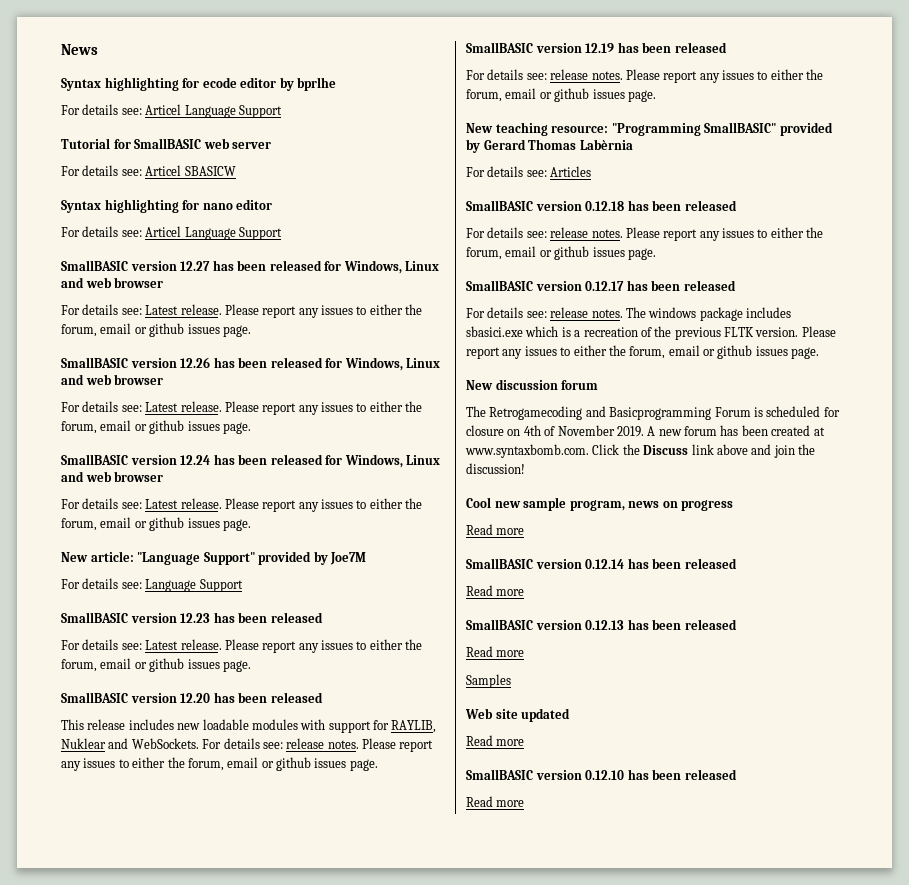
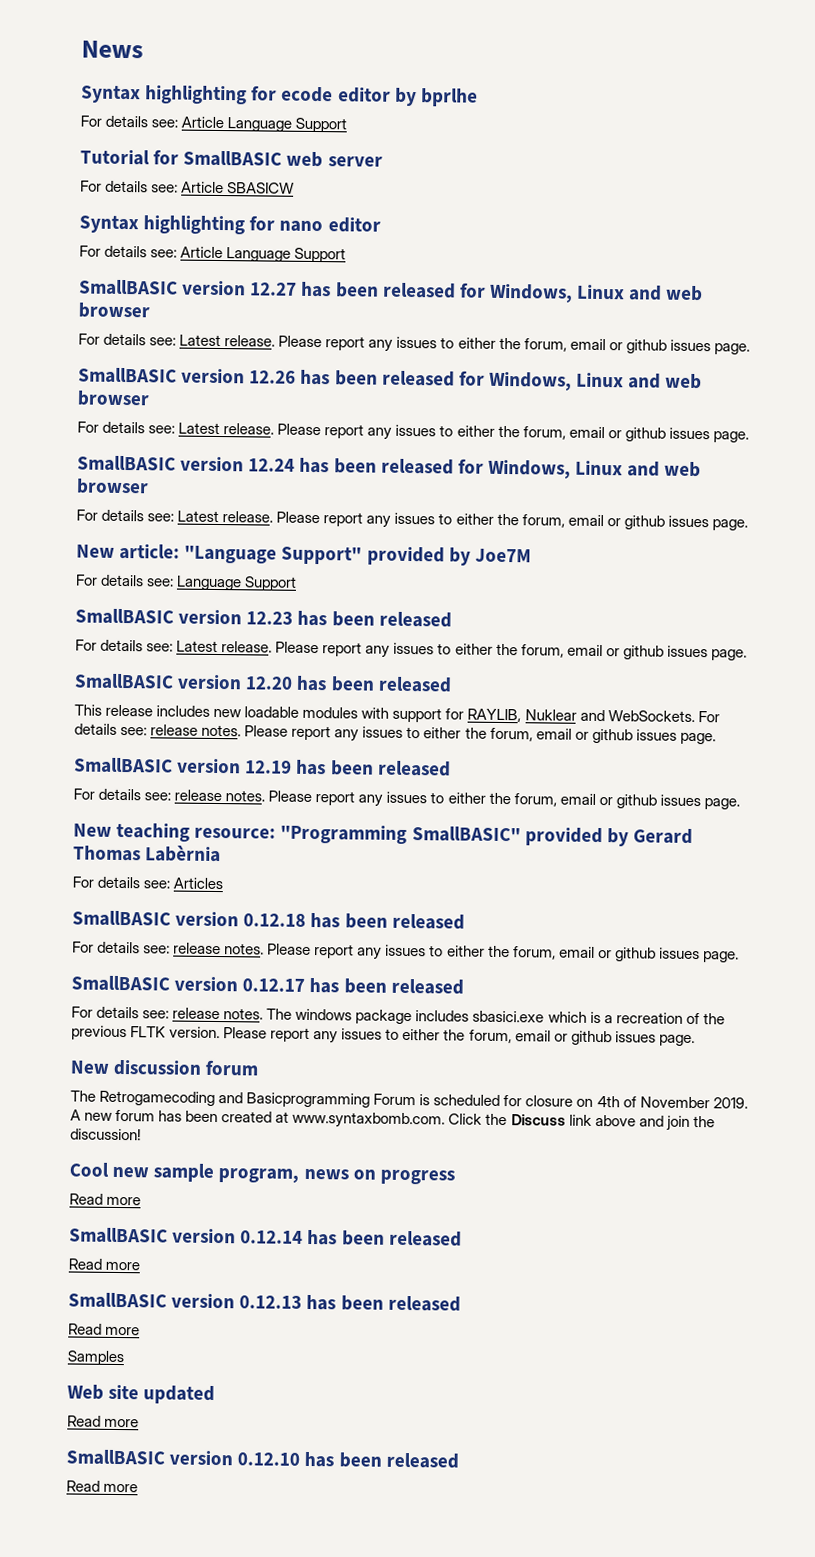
  Syntax highlighting for ecode editor by bprlhe
- For details see: Articel Language Support
+ For details see: Article Language Support
- For details see: Articel SBASICW
+ For details see: Article SBASICW
  Syntax highlighting for nano editor
- For details see: Articel Language Support
+ For details see: Article Language Support

